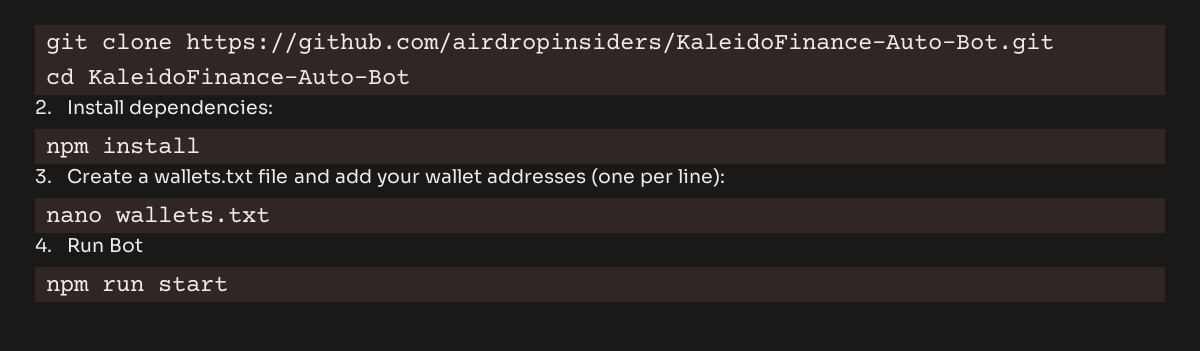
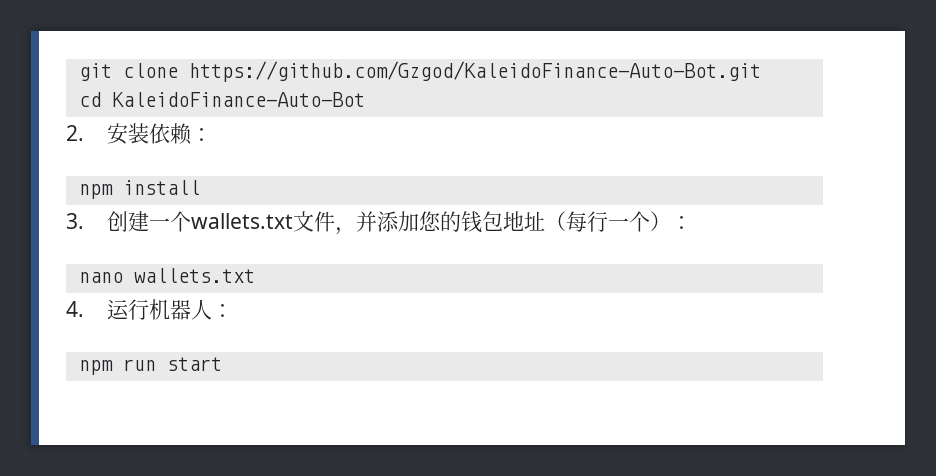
- git clone https://github.com/airdropinsiders/KaleidoFinance-Auto-Bot.git
+ git clone https://github.com/Gzgod/KaleidoFinance-Auto-Bot.git
- 2. Install dependencies:
+ 2.安装依赖：
- 3. Create a wallets.txt file and add your wallet addresses (one per line):
+ 3.创建一个wallets.txt文件，并添加您的钱包地址（每行一个）：
- 4. Run Bot
+ 4.运行机器人：

